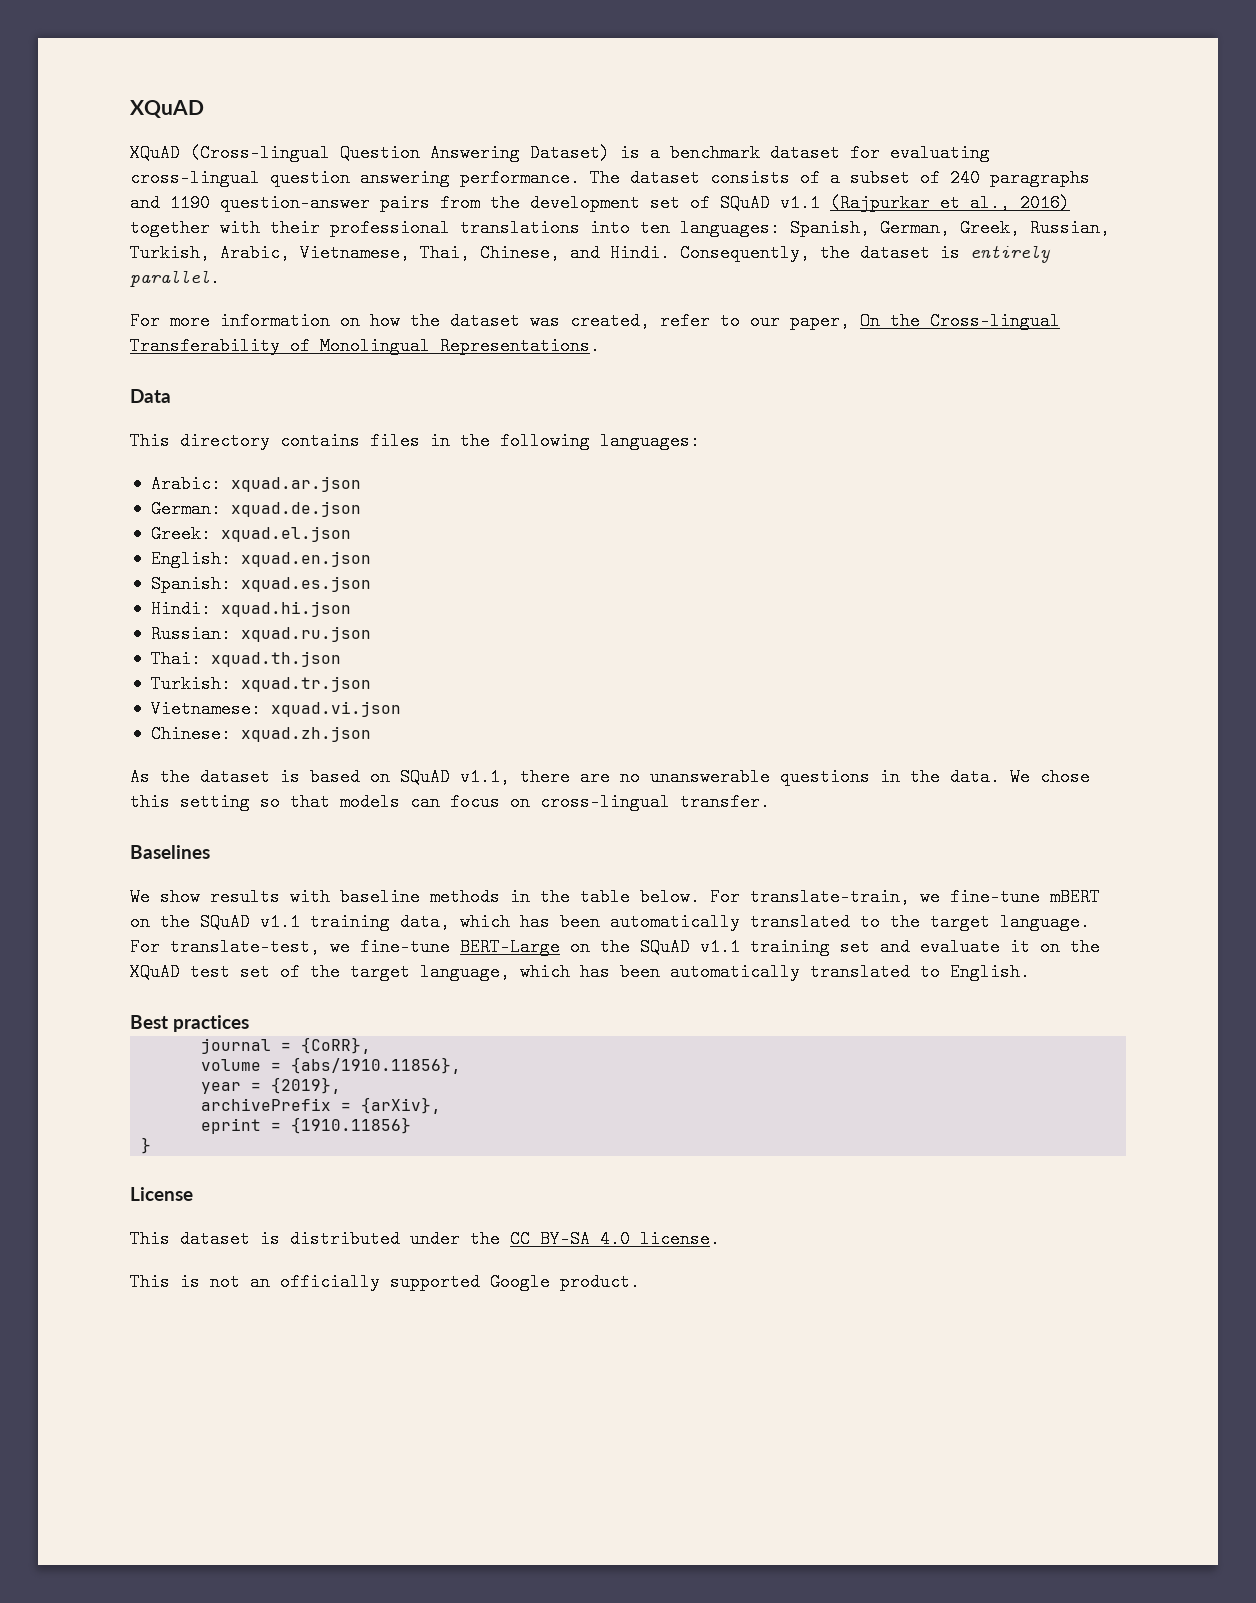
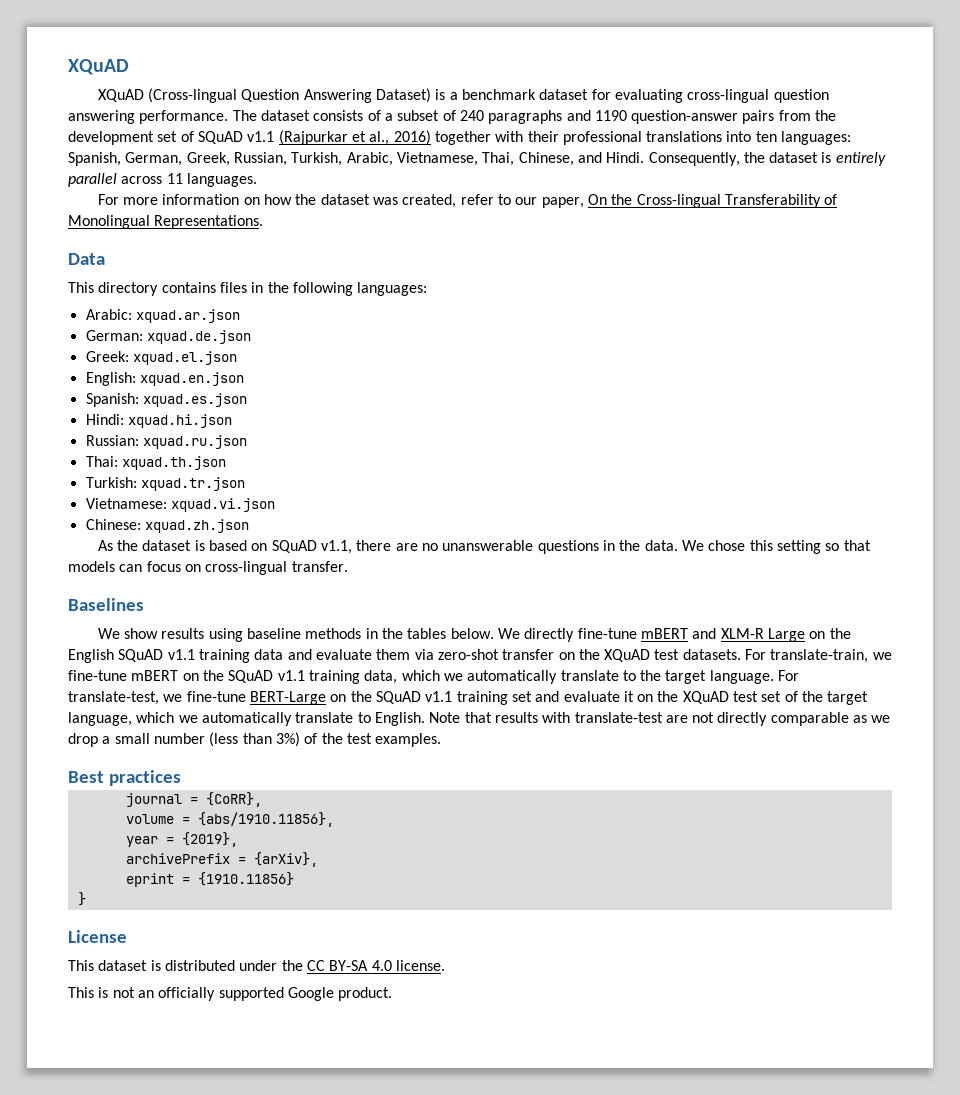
- Consequently, the dataset is entirely parallel.
+ Consequently, the dataset is entirely parallel across 11 languages.
- We show results with baseline methods in the table below.
+ We show results using baseline methods in the tables below. We directly fine-tune mBERT and XLM-R Large on the English SQuAD v1.1 training data and evaluate them via zero-shot transfer on the XQuAD test datasets.
- For translate-train, we fine-tune mBERT on the SQuAD v1.1 training data, which has been automatically translated to the target language.
+ For translate-train, we fine-tune mBERT on the SQuAD v1.1 training data, which we automatically translate to the target language.
- For translate-test, we fine-tune BERT-Large on the SQuAD v1.1 training set and evaluate it on the XQuAD test set of the target language, which has been automatically translated to English.
+ For translate-test, we fine-tune BERT-Large on the SQuAD v1.1 training set and evaluate it on the XQuAD test set of the target language, which we automatically translate to English. Note that results with translate-test are not directly comparable as we drop a small number (less than 3%) of the test examples.

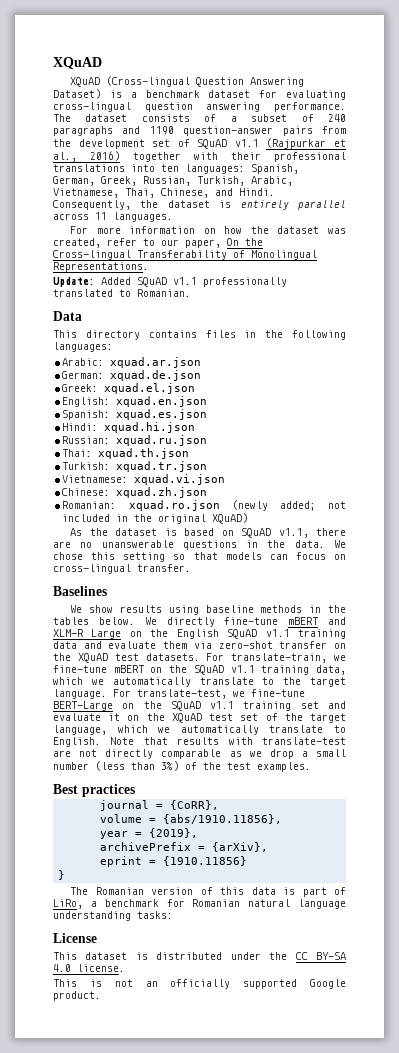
+ Update: Added SQuAD v1.1 professionally translated to Romanian.
+ Romanian: xquad.ro.json (newly added; not included in the original XQuAD)
+ The Romanian version of this data is part of LiRo, a benchmark for Romanian natural language understanding tasks:

